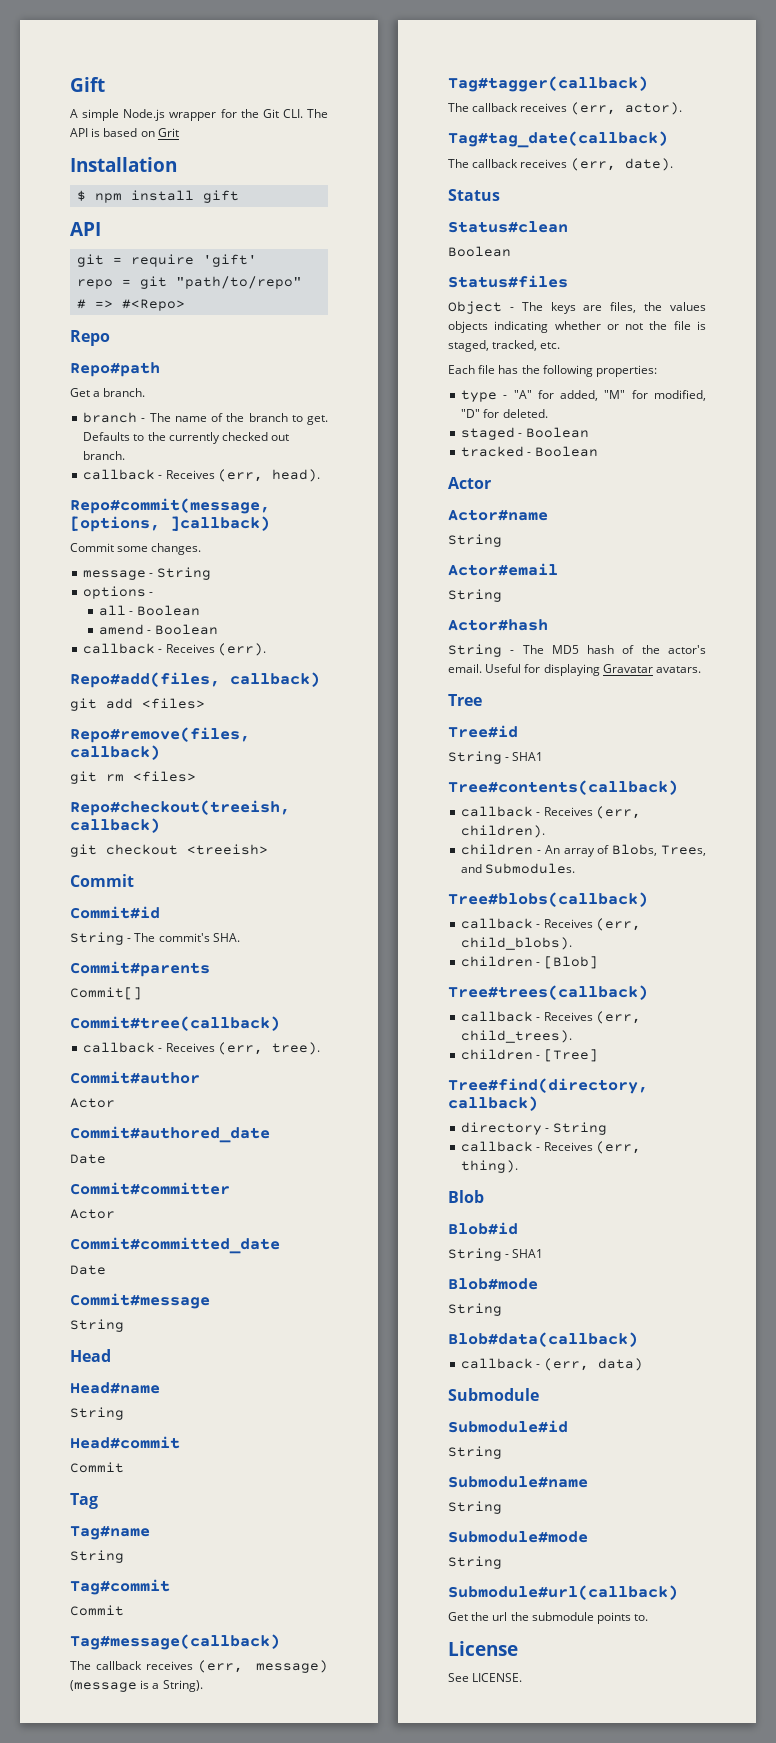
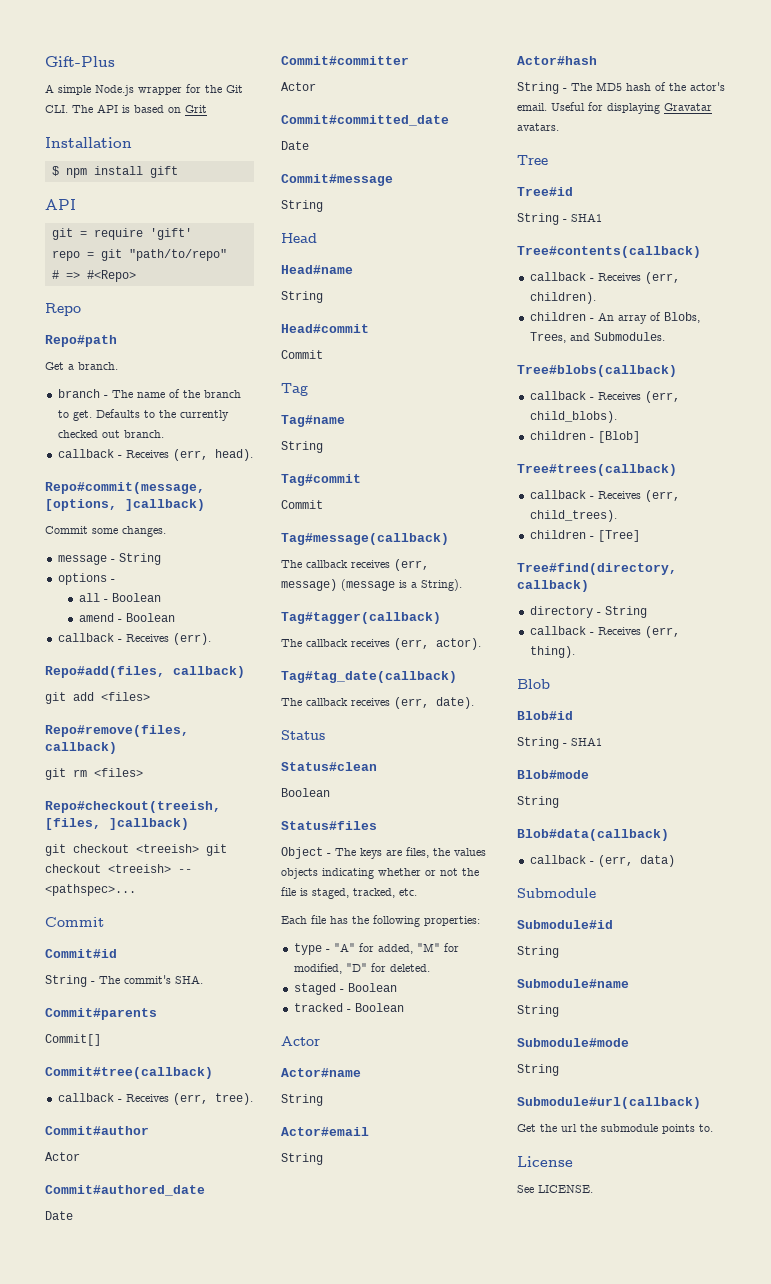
- Gift
+ Gift-Plus
- Repo#checkout(treeish, callback)
- git checkout <treeish>
+ Repo#checkout(treeish, [files, ]callback)
+ git checkout <treeish> git checkout <treeish> -- <pathspec>...

